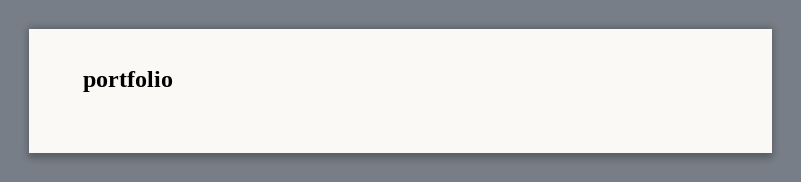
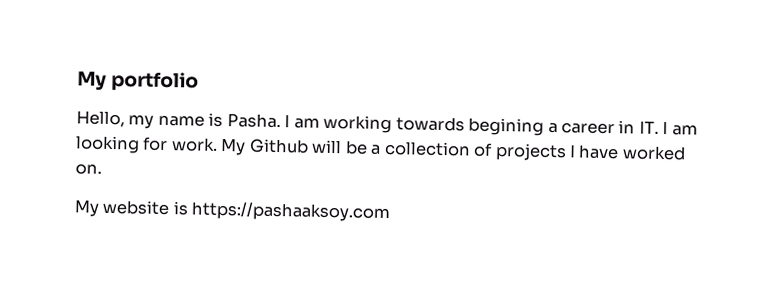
- portfolio
+ My portfolio
+ Hello, my name is Pasha. I am working towards begining a career in IT. I am looking for work. My Github will be a collection of projects I have worked on.
+ My website is https://pashaaksoy.com

